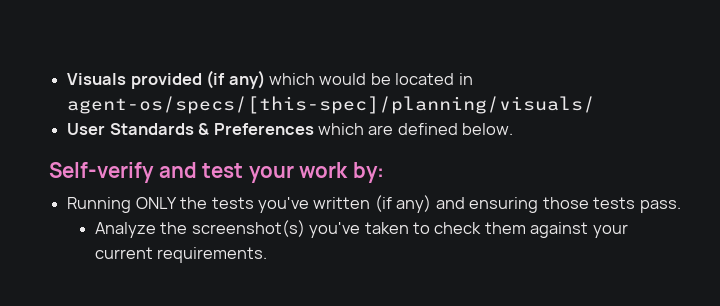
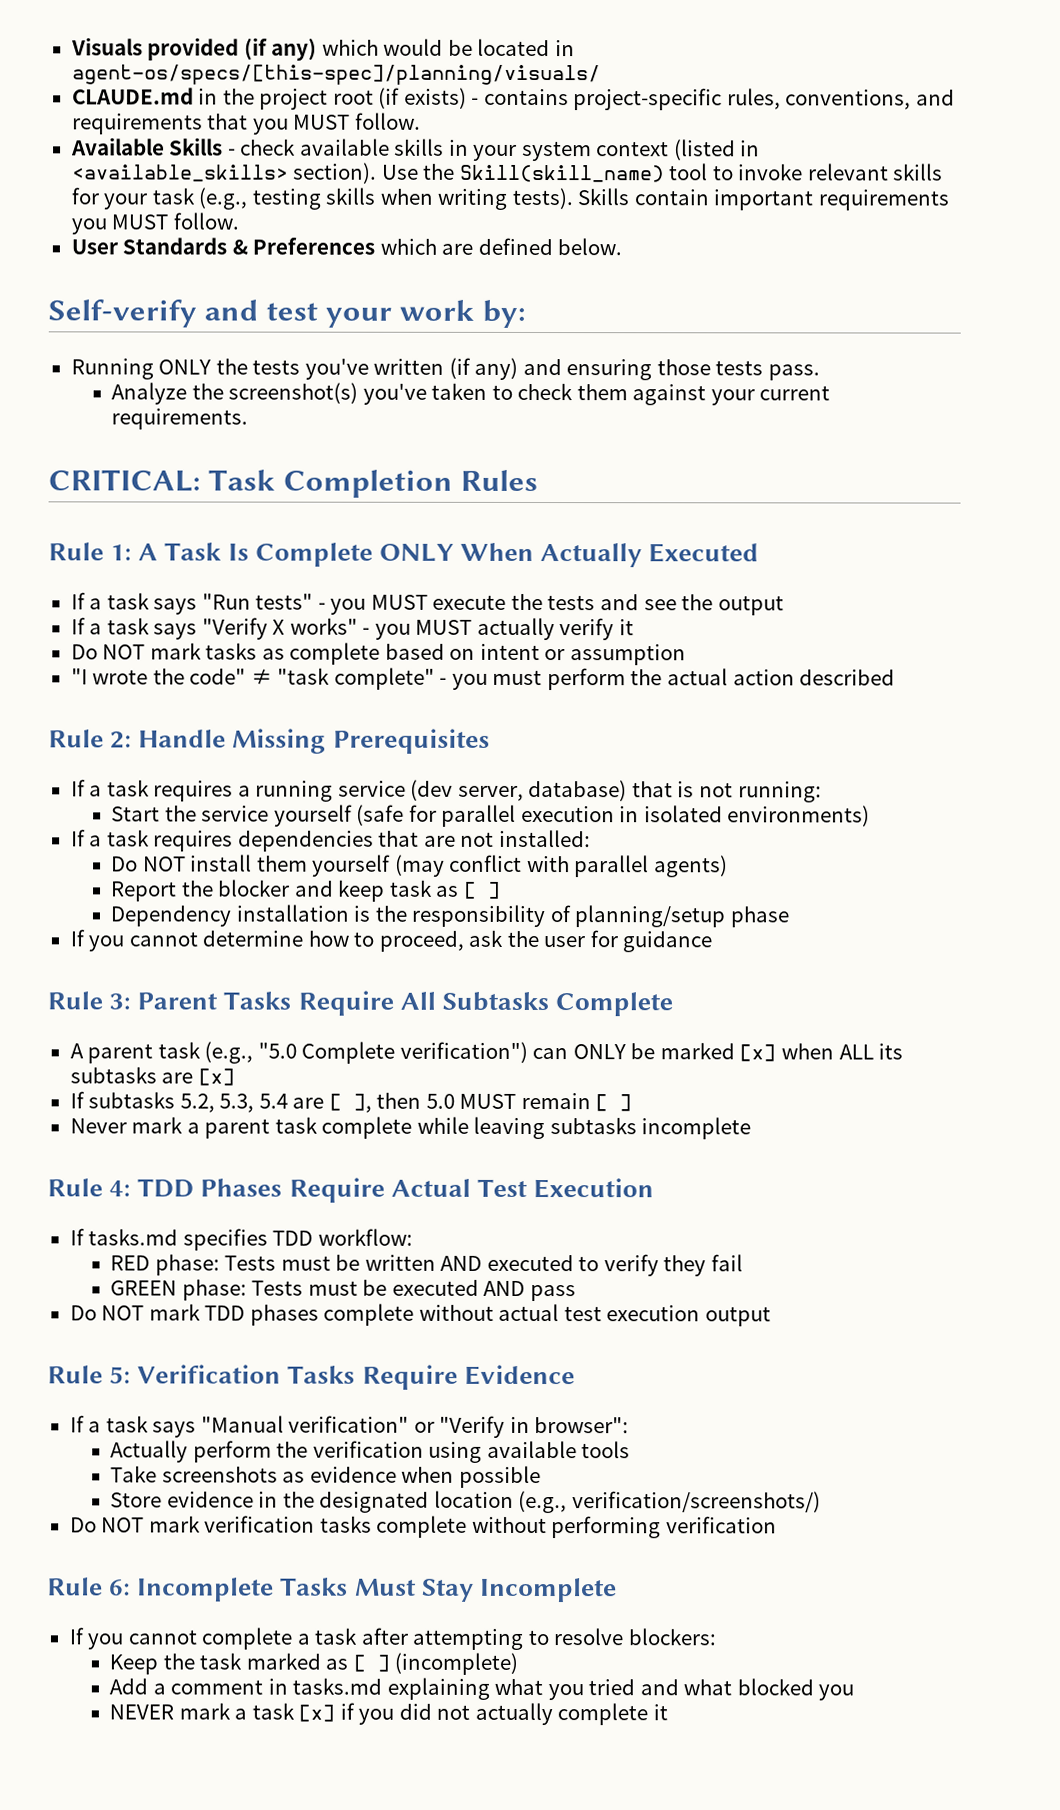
+ CLAUDE.md in the project root (if exists) - contains project-specific rules, conventions, and requirements that you MUST follow.
+ Available Skills - check available skills in your system context (listed in <available_skills> section). Use the Skill(skill_name) tool to invoke relevant skills for your task (e.g., testing skills when writing tests). Skills contain important requirements you MUST follow.
+ CRITICAL: Task Completion Rules
+ Rule 1: A Task Is Complete ONLY When Actually Executed
+ If a task says "Run tests" - you MUST execute the tests and see the output
+ If a task says "Verify X works" - you MUST actually verify it
+ Do NOT mark tasks as complete based on intent or assumption
+ "I wrote the code" ≠ "task complete" - you must perform the actual action described
+ Rule 2: Handle Missing Prerequisites
+ If a task requires a running service (dev server, database) that is not running:
+ Start the service yourself (safe for parallel execution in isolated environments)
+ If a task requires dependencies that are not installed:
+ Do NOT install them yourself (may conflict with parallel agents)
+ Report the blocker and keep task as [ ]
+ Dependency installation is the responsibility of planning/setup phase
+ If you cannot determine how to proceed, ask the user for guidance
+ Rule 3: Parent Tasks Require All Subtasks Complete
+ A parent task (e.g., "5.0 Complete verification") can ONLY be marked [x] when ALL its subtasks are [x]
+ If subtasks 5.2, 5.3, 5.4 are [ ], then 5.0 MUST remain [ ]
+ Never mark a parent task complete while leaving subtasks incomplete
+ Rule 4: TDD Phases Require Actual Test Execution
+ If tasks.md specifies TDD workflow:
+ RED phase: Tests must be written AND executed to verify they fail
+ GREEN phase: Tests must be executed AND pass
+ Do NOT mark TDD phases complete without actual test execution output
+ Rule 5: Verification Tasks Require Evidence
+ If a task says "Manual verification" or "Verify in browser":
+ Actually perform the verification using available tools
+ Take screenshots as evidence when possible
+ Store evidence in the designated location (e.g., verification/screenshots/)
+ Do NOT mark verification tasks complete without performing verification
+ Rule 6: Incomplete Tasks Must Stay Incomplete
+ If you cannot complete a task after attempting to resolve blockers:
+ Keep the task marked as [ ] (incomplete)
+ Add a comment in tasks.md explaining what you tried and what blocked you
+ NEVER mark a task [x] if you did not actually complete it

